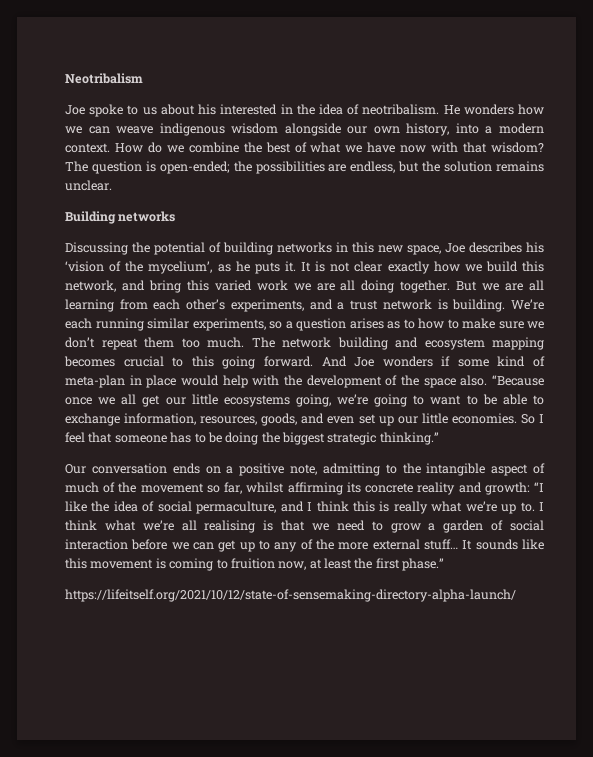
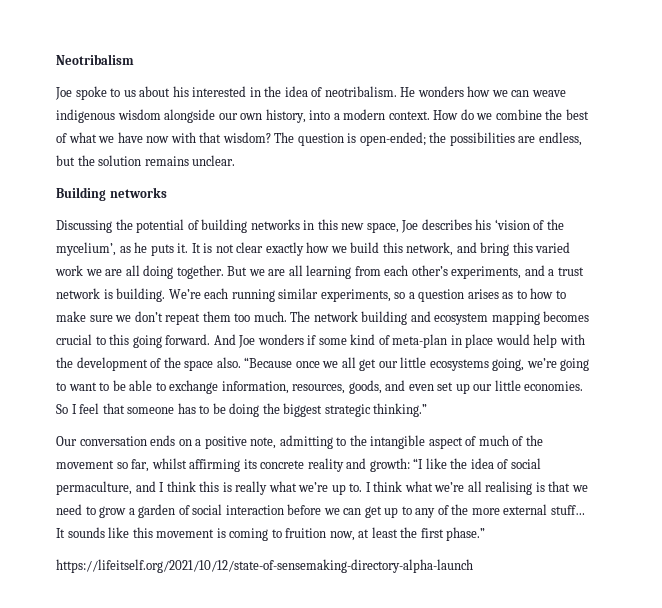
- https://lifeitself.org/2021/10/12/state-of-sensemaking-directory-alpha-launch/
+ https://lifeitself.org/2021/10/12/state-of-sensemaking-directory-alpha-launch

